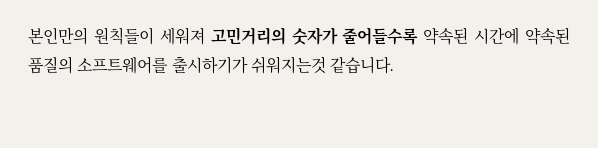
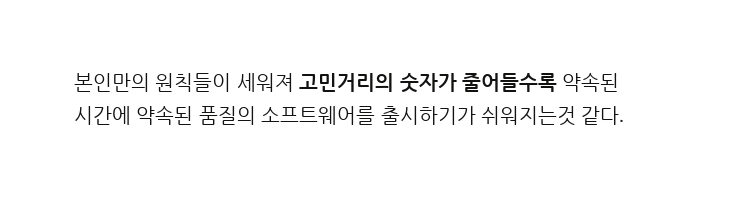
- 본인만의 원칙들이 세워져 고민거리의 숫자가 줄어들수록 약속된 시간에 약속된 품질의 소프트웨어를 출시하기가 쉬워지는것 같습니다.
+ 본인만의 원칙들이 세워져 고민거리의 숫자가 줄어들수록 약속된 시간에 약속된 품질의 소프트웨어를 출시하기가 쉬워지는것 같다.

